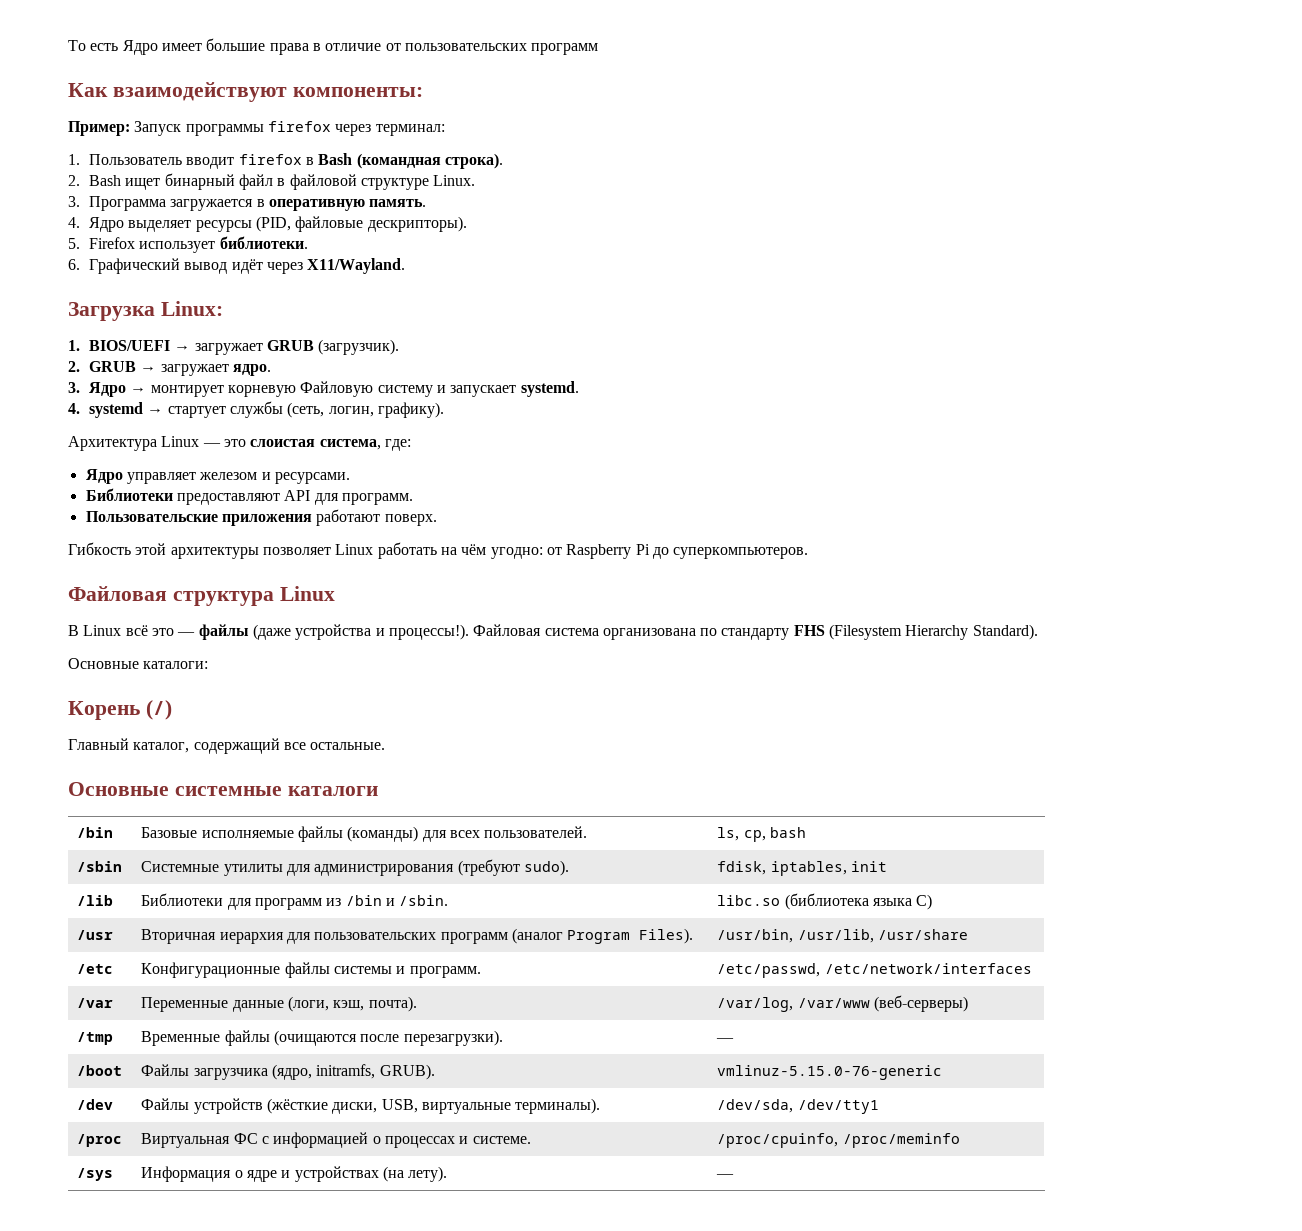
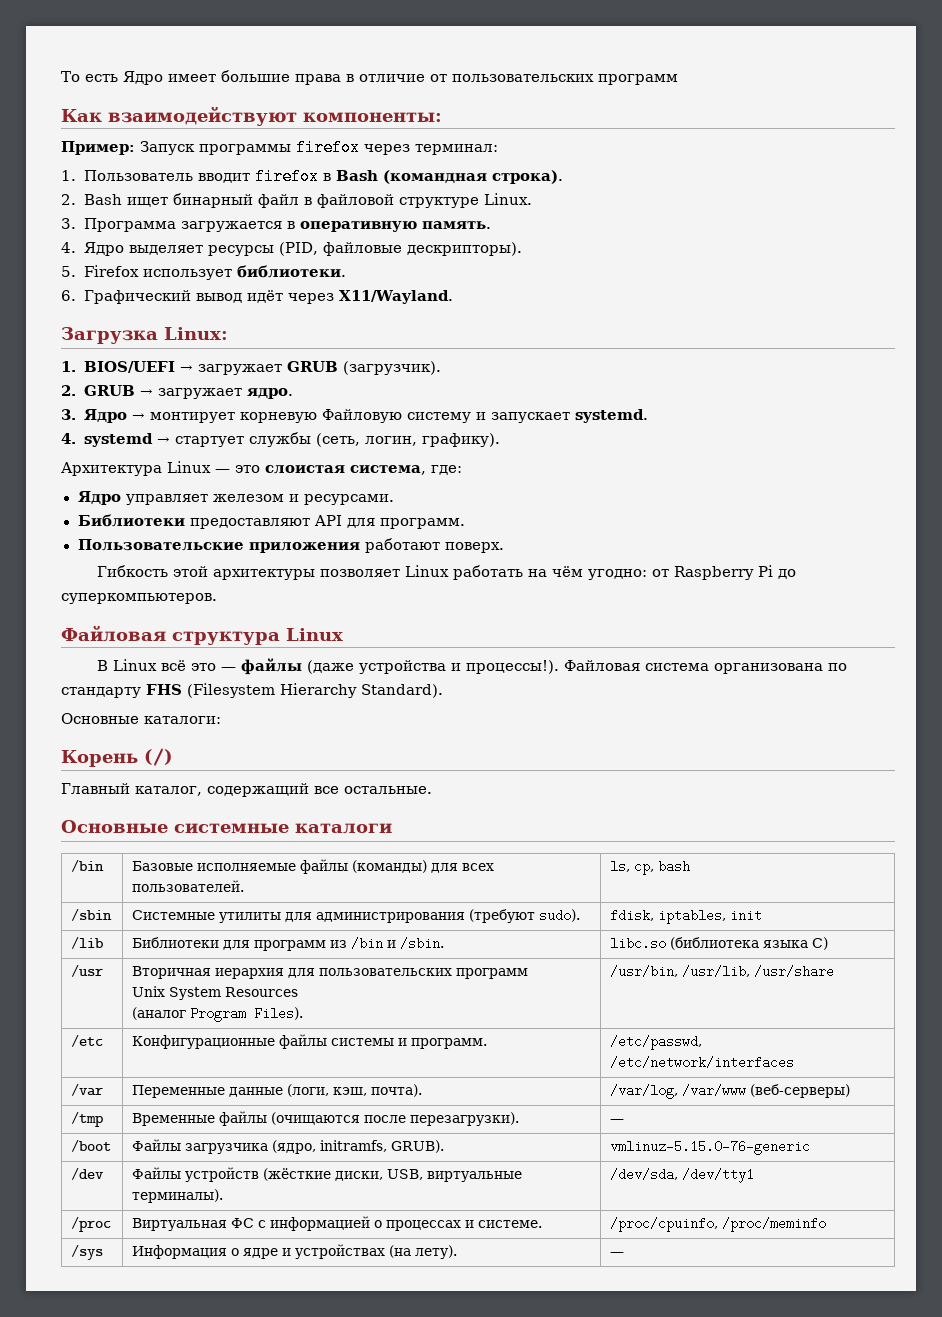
- /usr | Вторичная иерархия для пользовательских программ (аналог Program Files). | /usr/bin, /usr/lib, /usr/share
+ /usr | Вторичная иерархия для пользовательских программ
+ Unix System Resources
+ (аналог Program Files). | /usr/bin, /usr/lib, /usr/share

